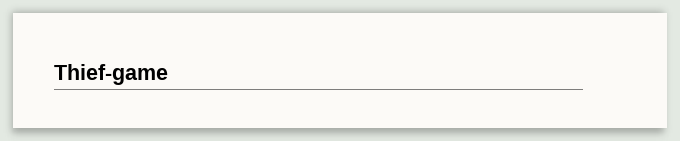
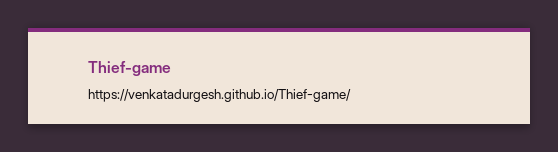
+ https://venkatadurgesh.github.io/Thief-game/

